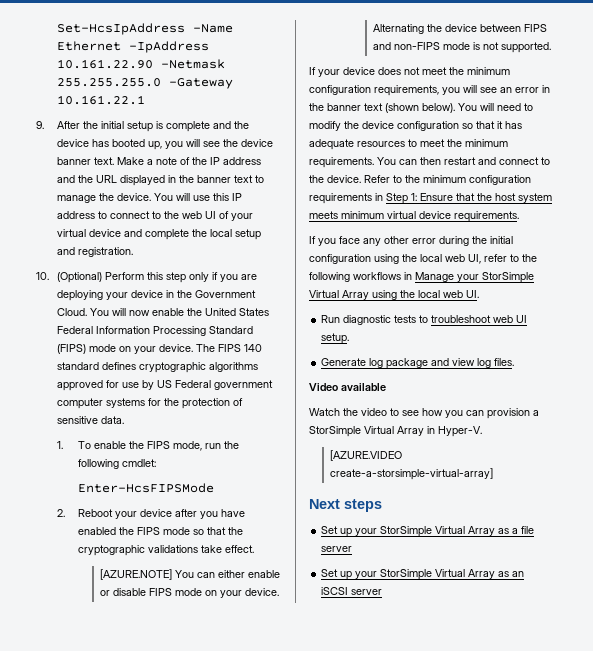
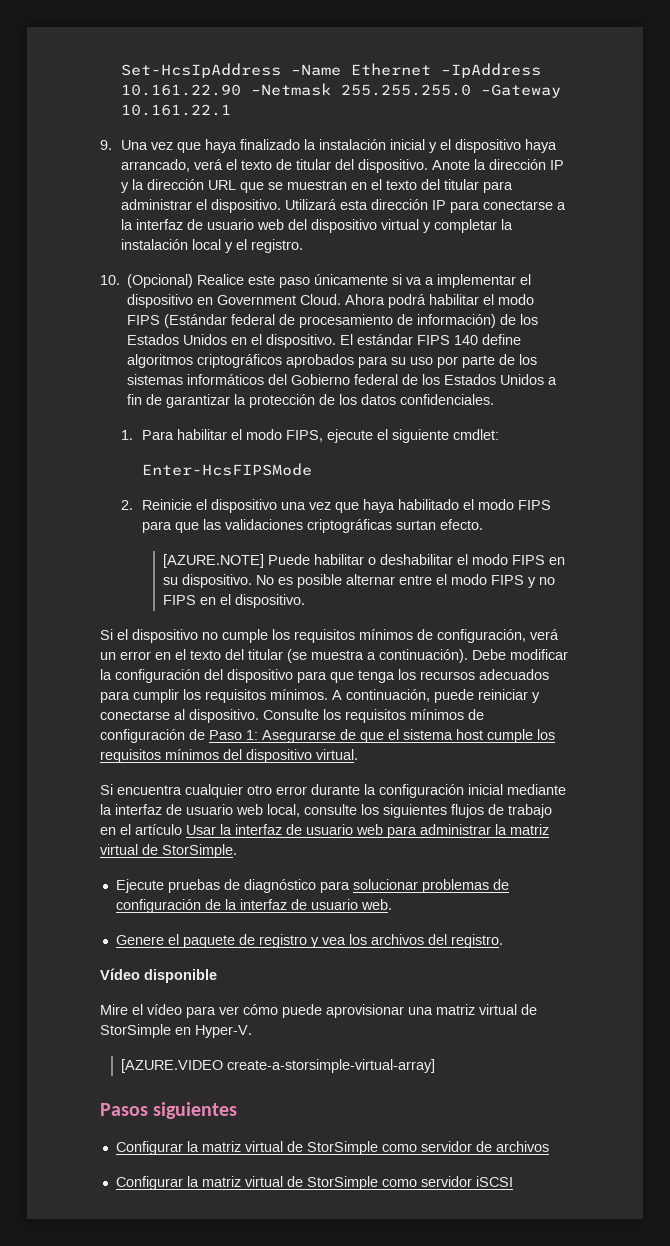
- 9. After the initial setup is complete and the device has booted up, you will see the device banner text. Make a note of the IP address and the URL displayed in the banner text to manage the device. You will use this IP address to connect to the web UI of your virtual device and complete the local setup and registration.
- 10. (Optional) Perform this step only if you are deploying your device in the Government Cloud. You will now enable the United States Federal Information Processing Standard (FIPS) mode on your device. The FIPS 140 standard defines cryptographic algorithms approved for use by US Federal government computer systems for the protection of sensitive data.
- 1. To enable the FIPS mode, run the following cmdlet:
+ 9. Una vez que haya finalizado la instalación inicial y el dispositivo haya arrancado, verá el texto de titular del dispositivo. Anote la dirección IP y la dirección URL que se muestran en el texto del titular para administrar el dispositivo. Utilizará esta dirección IP para conectarse a la interfaz de usuario web del dispositivo virtual y completar la instalación local y el registro.
+ 10. (Opcional) Realice este paso únicamente si va a implementar el dispositivo en Government Cloud. Ahora podrá habilitar el modo FIPS (Estándar federal de procesamiento de información) de los Estados Unidos en el dispositivo. El estándar FIPS 140 define algoritmos criptográficos aprobados para su uso por parte de los sistemas informáticos del Gobierno federal de los Estados Unidos a fin de garantizar la protección de los datos confidenciales.
+ 1. Para habilitar el modo FIPS, ejecute el siguiente cmdlet:
  Enter-HcsFIPSMode
- 2. Reboot your device after you have enabled the FIPS mode so that the cryptographic validations take effect.
- [AZURE.NOTE] You can either enable or disable FIPS mode on your device. Alternating the device between FIPS and non-FIPS mode is not supported.
- If your device does not meet the minimum configuration requirements, you will see an error in the banner text (shown below). You will need to modify the device configuration so that it has adequate resources to meet the minimum requirements. You can then restart and connect to the device. Refer to the minimum configuration requirements in Step 1: Ensure that the host system meets minimum virtual device requirements.
- If you face any other error during the initial configuration using the local web UI, refer to the following workflows in Manage your StorSimple Virtual Array using the local web UI.
- Run diagnostic tests to troubleshoot web UI setup.
- Generate log package and view log files.
- Video available
- Watch the video to see how you can provision a StorSimple Virtual Array in Hyper-V.
+ 2. Reinicie el dispositivo una vez que haya habilitado el modo FIPS para que las validaciones criptográficas surtan efecto.
+ [AZURE.NOTE] Puede habilitar o deshabilitar el modo FIPS en su dispositivo. No es posible alternar entre el modo FIPS y no FIPS en el dispositivo.
+ Si el dispositivo no cumple los requisitos mínimos de configuración, verá un error en el texto del titular (se muestra a continuación). Debe modificar la configuración del dispositivo para que tenga los recursos adecuados para cumplir los requisitos mínimos. A continuación, puede reiniciar y conectarse al dispositivo. Consulte los requisitos mínimos de configuración de Paso 1: Asegurarse de que el sistema host cumple los requisitos mínimos del dispositivo virtual.
+ Si encuentra cualquier otro error durante la configuración inicial mediante la interfaz de usuario web local, consulte los siguientes flujos de trabajo en el artículo Usar la interfaz de usuario web para administrar la matriz virtual de StorSimple.
+ Ejecute pruebas de diagnóstico para solucionar problemas de configuración de la interfaz de usuario web.
+ Genere el paquete de registro y vea los archivos del registro.
+ Vídeo disponible
+ Mire el vídeo para ver cómo puede aprovisionar una matriz virtual de StorSimple en Hyper-V.
  [AZURE.VIDEO create-a-storsimple-virtual-array]
- Next steps
- Set up your StorSimple Virtual Array as a file server
- Set up your StorSimple Virtual Array as an iSCSI server
+ Pasos siguientes
+ Configurar la matriz virtual de StorSimple como servidor de archivos
+ Configurar la matriz virtual de StorSimple como servidor iSCSI

